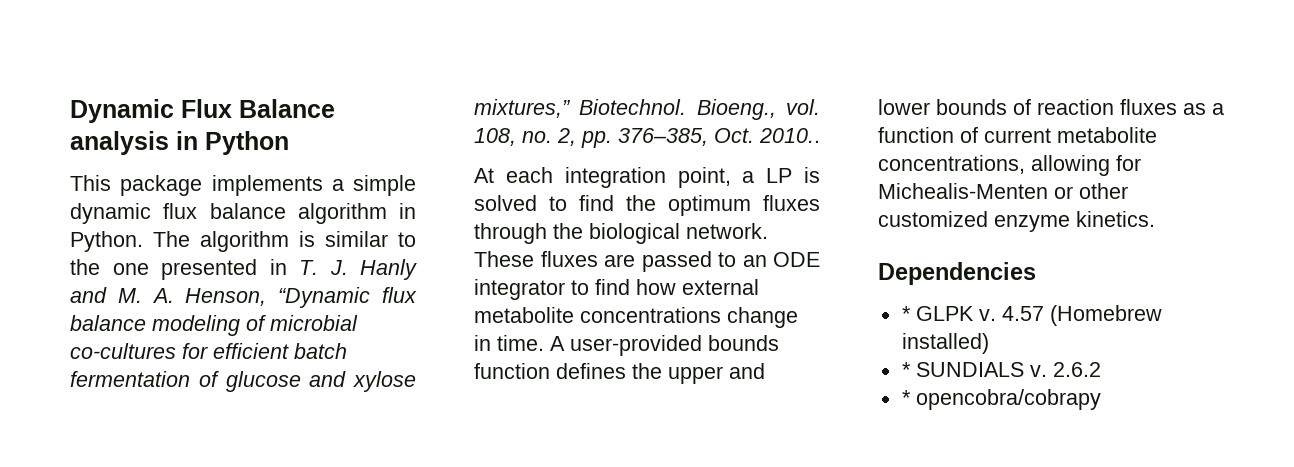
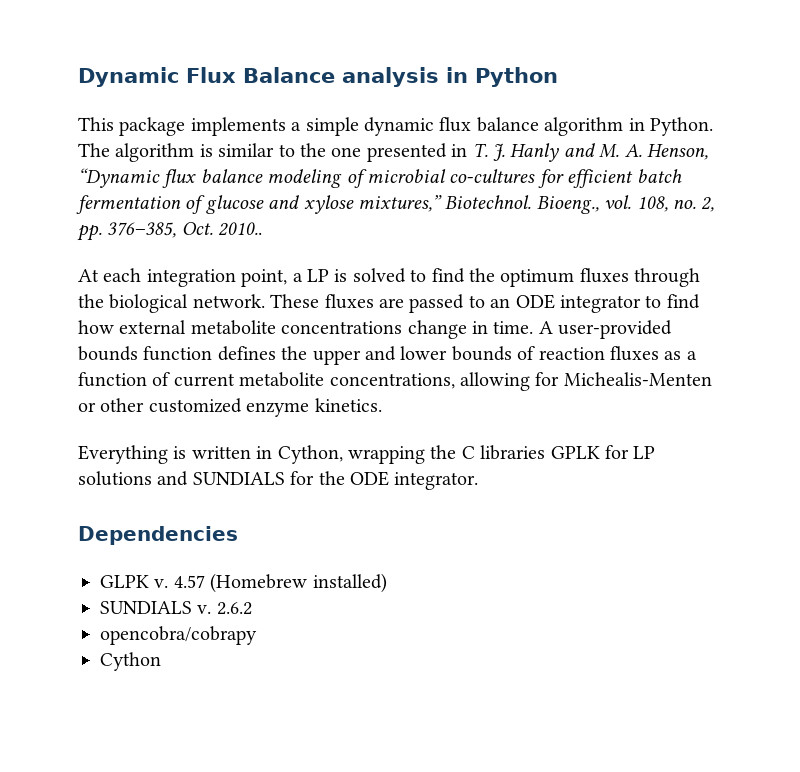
+ Everything is written in Cython, wrapping the C libraries GPLK for LP solutions and SUNDIALS for the ODE integrator.
- * GLPK v.
+ GLPK v.
- * SUNDIALS v.
+ SUNDIALS v.
- * opencobra/cobrapy
+ opencobra/cobrapy
+ Cython

